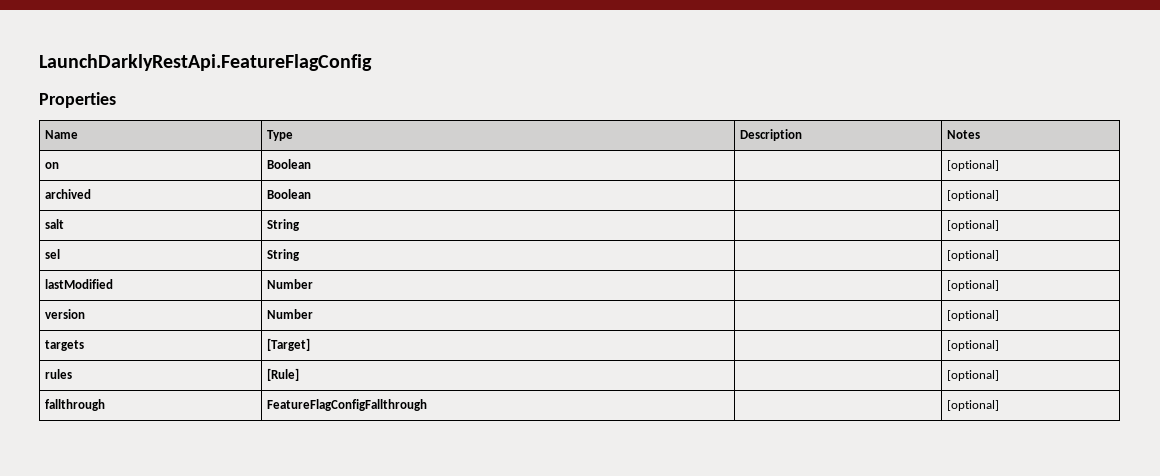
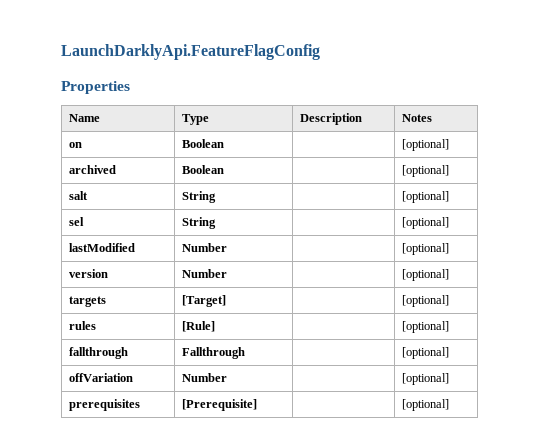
- LaunchDarklyRestApi.FeatureFlagConfig
+ LaunchDarklyApi.FeatureFlagConfig
- fallthrough | FeatureFlagConfigFallthrough | | [optional]
+ fallthrough | Fallthrough | | [optional]
+ offVariation | Number | | [optional]
+ prerequisites | [Prerequisite] | | [optional]

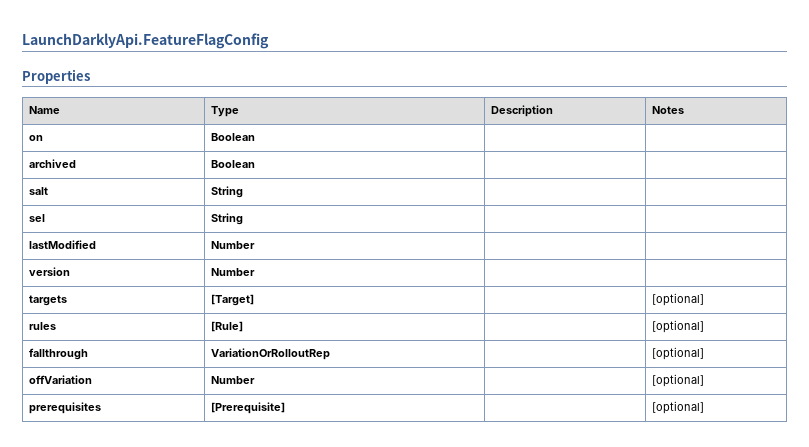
- on | Boolean | | [optional]
+ on | Boolean | |
- archived | Boolean | | [optional]
+ archived | Boolean | |
- salt | String | | [optional]
+ salt | String | |
- sel | String | | [optional]
+ sel | String | |
- lastModified | Number | | [optional]
+ lastModified | Number | |
- version | Number | | [optional]
+ version | Number | |
- fallthrough | Fallthrough | | [optional]
+ fallthrough | VariationOrRolloutRep | | [optional]

